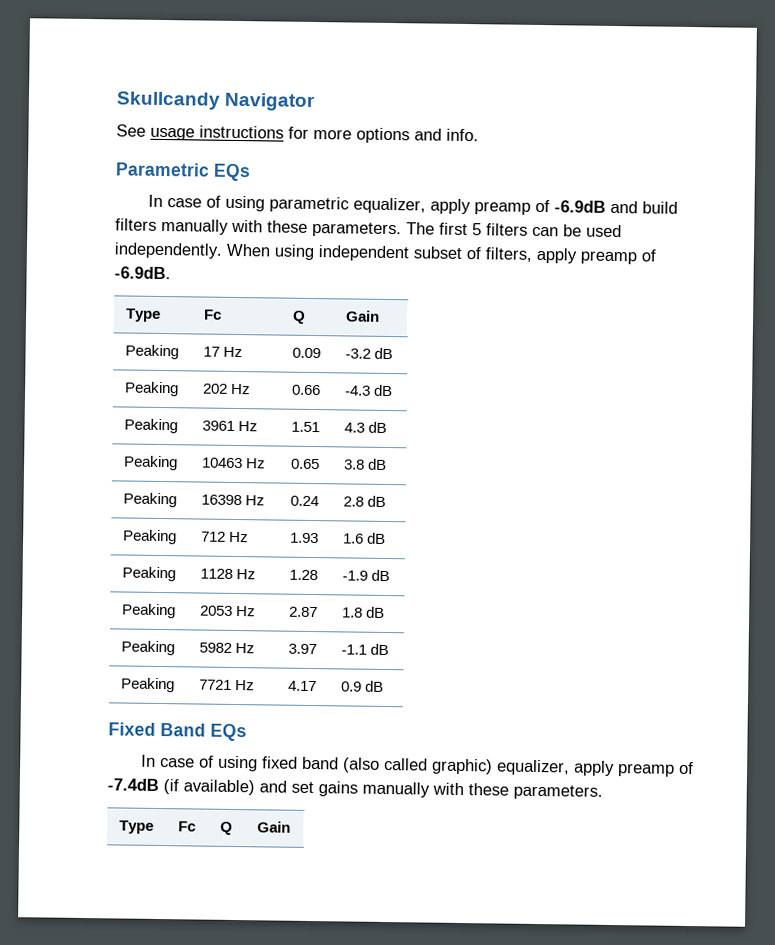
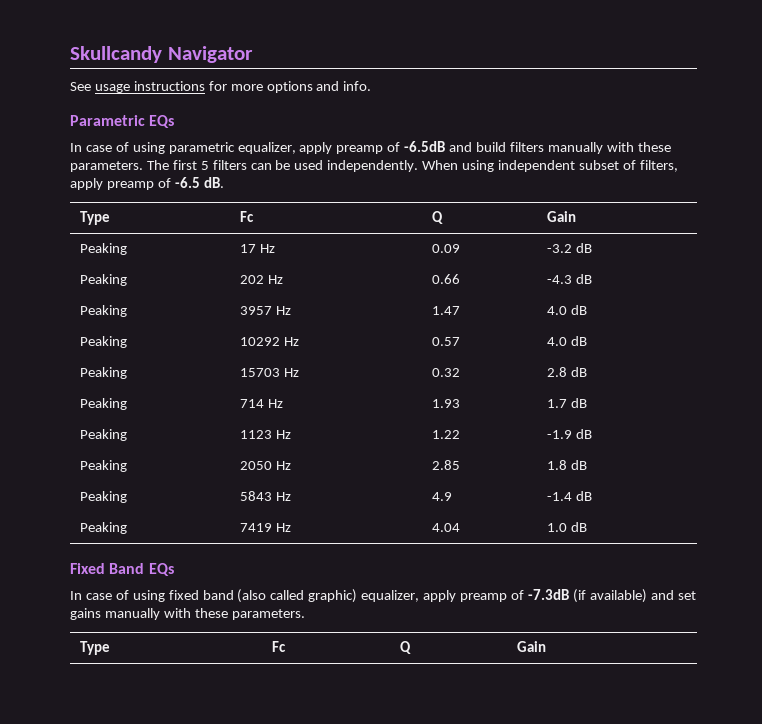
- In case of using parametric equalizer, apply preamp of -6.9dB and build filters manually with these parameters.
+ In case of using parametric equalizer, apply preamp of -6.5dB and build filters manually with these parameters.
- When using independent subset of filters, apply preamp of -6.9dB.
+ When using independent subset of filters, apply preamp of -6.5 dB.
- Peaking | 3961 Hz | 1.51 | 4.3 dB
- Peaking | 10463 Hz | 0.65 | 3.8 dB
- Peaking | 16398 Hz | 0.24 | 2.8 dB
+ Peaking | 3957 Hz | 1.47 | 4.0 dB
+ Peaking | 10292 Hz | 0.57 | 4.0 dB
+ Peaking | 15703 Hz | 0.32 | 2.8 dB
- Peaking | 712 Hz | 1.93 | 1.6 dB
- Peaking | 1128 Hz | 1.28 | -1.9 dB
+ Peaking | 714 Hz | 1.93 | 1.7 dB
+ Peaking | 1123 Hz | 1.22 | -1.9 dB
- Peaking | 2053 Hz | 2.87 | 1.8 dB
+ Peaking | 2050 Hz | 2.85 | 1.8 dB
- Peaking | 5982 Hz | 3.97 | -1.1 dB
- Peaking | 7721 Hz | 4.17 | 0.9 dB
+ Peaking | 5843 Hz | 4.9 | -1.4 dB
+ Peaking | 7419 Hz | 4.04 | 1.0 dB
- In case of using fixed band (also called graphic) equalizer, apply preamp of -7.4dB (if available) and set gains manually with these parameters.
+ In case of using fixed band (also called graphic) equalizer, apply preamp of -7.3dB (if available) and set gains manually with these parameters.

